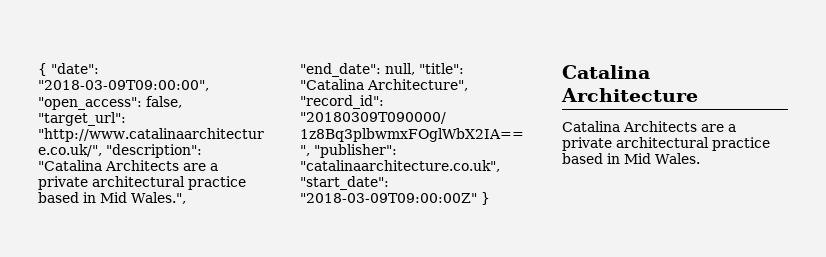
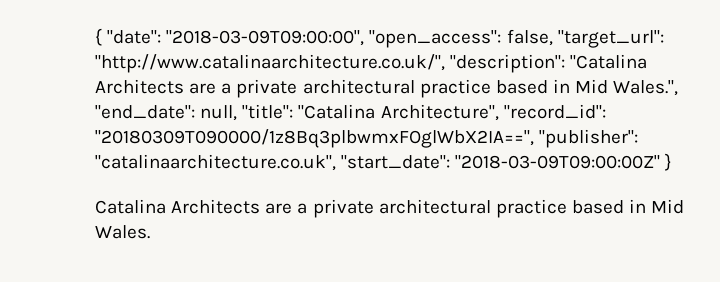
- Catalina Architecture

